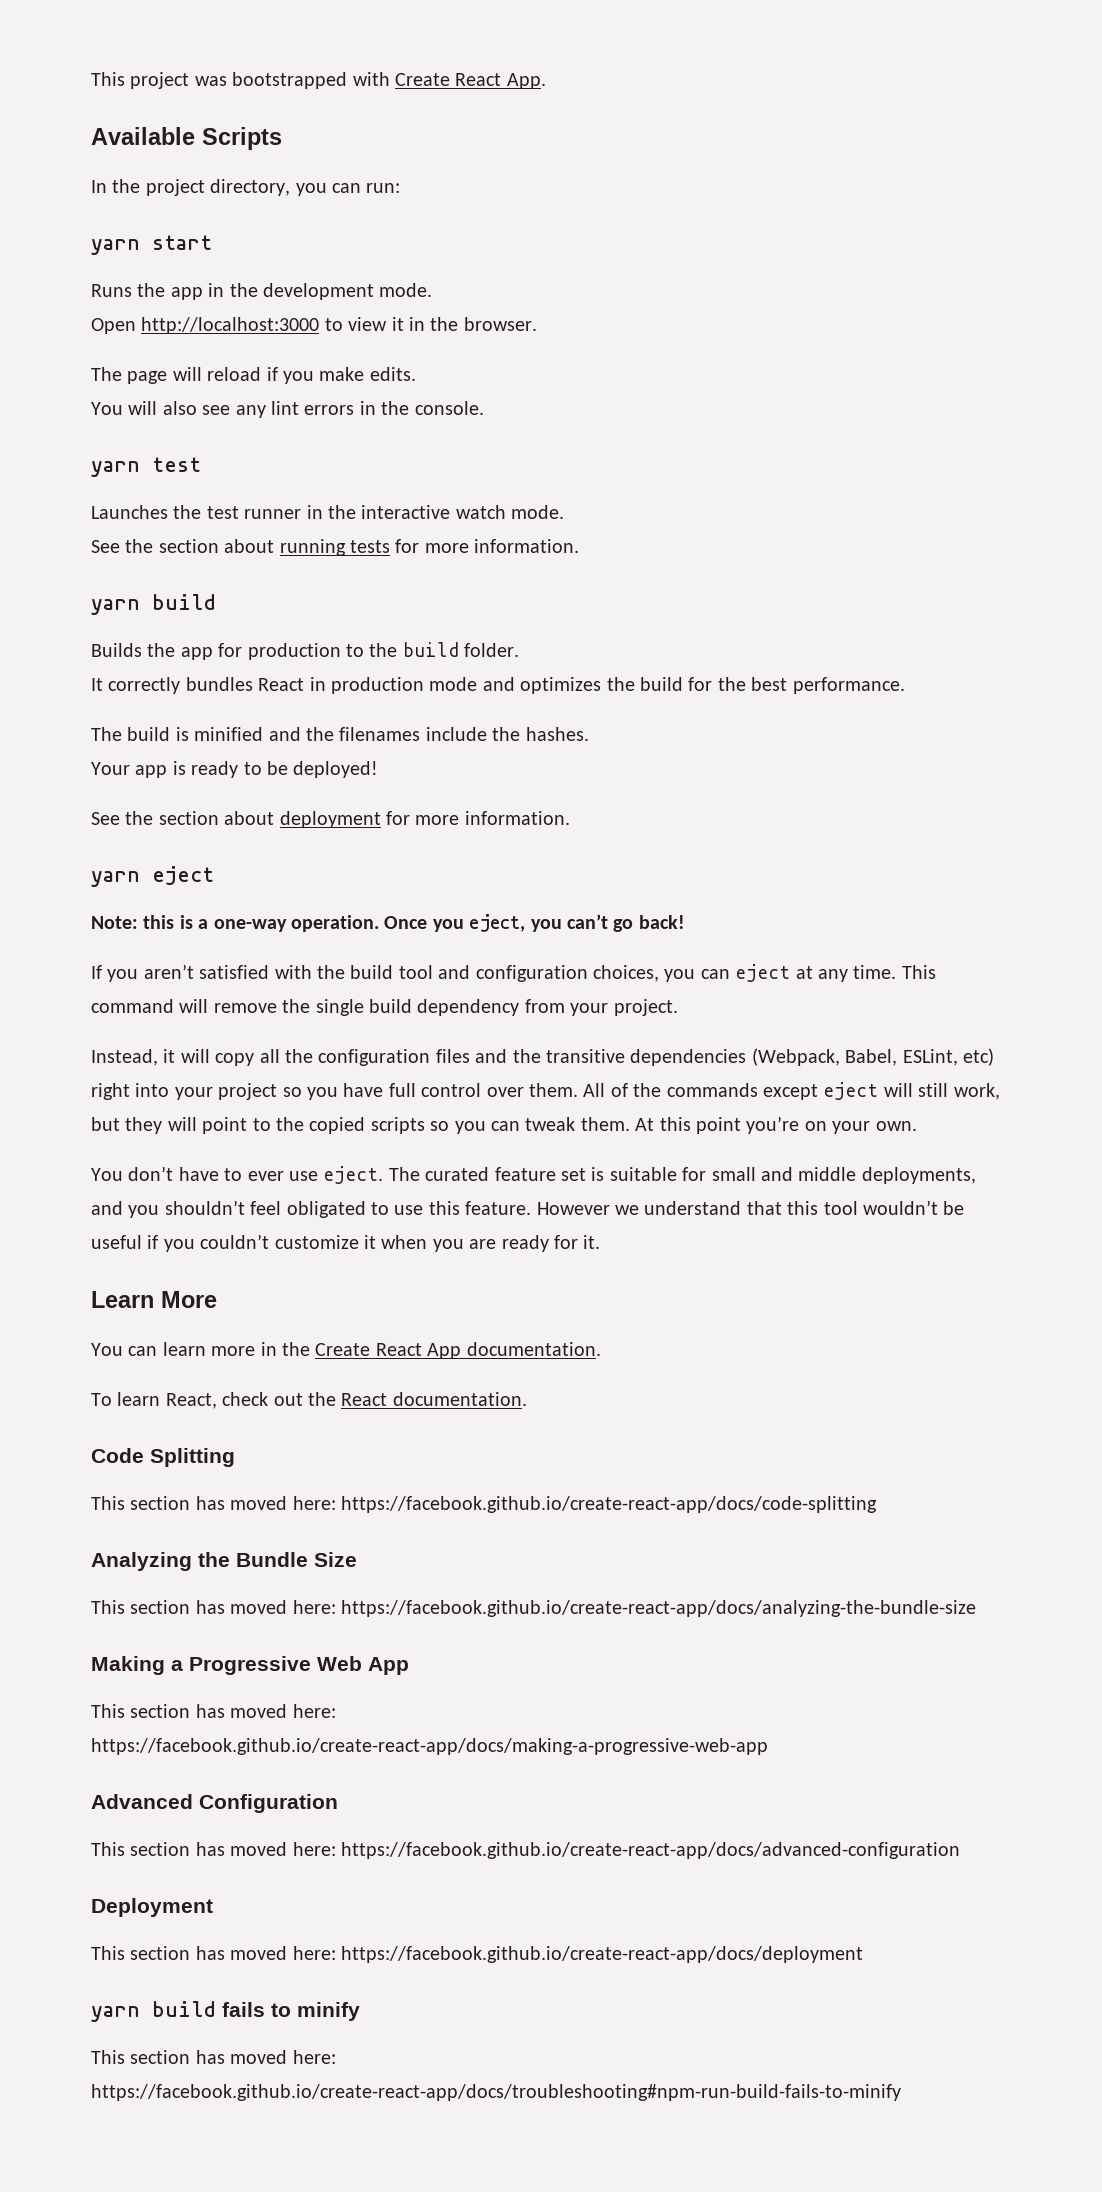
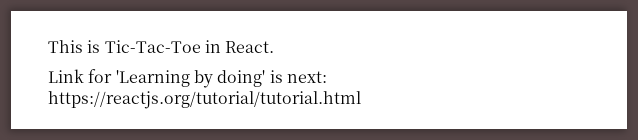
- This project was bootstrapped with Create React App.
- Available Scripts
- In the project directory, you can run:
- yarn start
- Runs the app in the development mode.
- Open http://localhost:3000 to view it in the browser.
- The page will reload if you make edits.
- You will also see any lint errors in the console.
- yarn test
- Launches the test runner in the interactive watch mode.
- See the section about running tests for more information.
- yarn build
- Builds the app for production to the build folder.
- It correctly bundles React in production mode and optimizes the build for the best performance.
- The build is minified and the filenames include the hashes.
- Your app is ready to be deployed!
- See the section about deployment for more information.
- yarn eject
- Note: this is a one-way operation. Once you eject, you can’t go back!
- If you aren’t satisfied with the build tool and configuration choices, you can eject at any time. This command will remove the single build dependency from your project.
- Instead, it will copy all the configuration files and the transitive dependencies (Webpack, Babel, ESLint, etc) right into your project so you have full control over them. All of the commands except eject will still work, but they will point to the copied scripts so you can tweak them. At this point you’re on your own.
- You don’t have to ever use eject. The curated feature set is suitable for small and middle deployments, and you shouldn’t feel obligated to use this feature. However we understand that this tool wouldn’t be useful if you couldn’t customize it when you are ready for it.
- Learn More
- You can learn more in the Create React App documentation.
- To learn React, check out the React documentation.
- Code Splitting
- This section has moved here: https://facebook.github.io/create-react-app/docs/code-splitting
- Analyzing the Bundle Size
- This section has moved here: https://facebook.github.io/create-react-app/docs/analyzing-the-bundle-size
- Making a Progressive Web App
- This section has moved here: https://facebook.github.io/create-react-app/docs/making-a-progressive-web-app
- Advanced Configuration
- This section has moved here: https://facebook.github.io/create-react-app/docs/advanced-configuration
- Deployment
- This section has moved here: https://facebook.github.io/create-react-app/docs/deployment
- yarn build fails to minify
- This section has moved here: https://facebook.github.io/create-react-app/docs/troubleshooting#npm-run-build-fails-to-minify
+ This is Tic-Tac-Toe in React.
+ Link for 'Learning by doing' is next: https://reactjs.org/tutorial/tutorial.html

